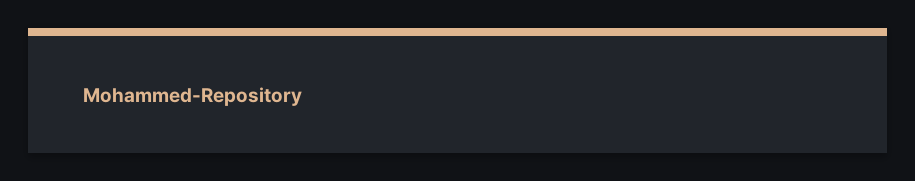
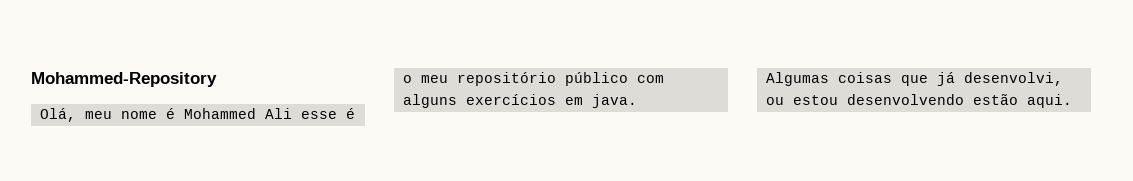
+ Olá, meu nome é Mohammed Ali esse é o meu repositório público com alguns exercícios em java.
+ Algumas coisas que já desenvolvi, ou estou desenvolvendo estão aqui.

